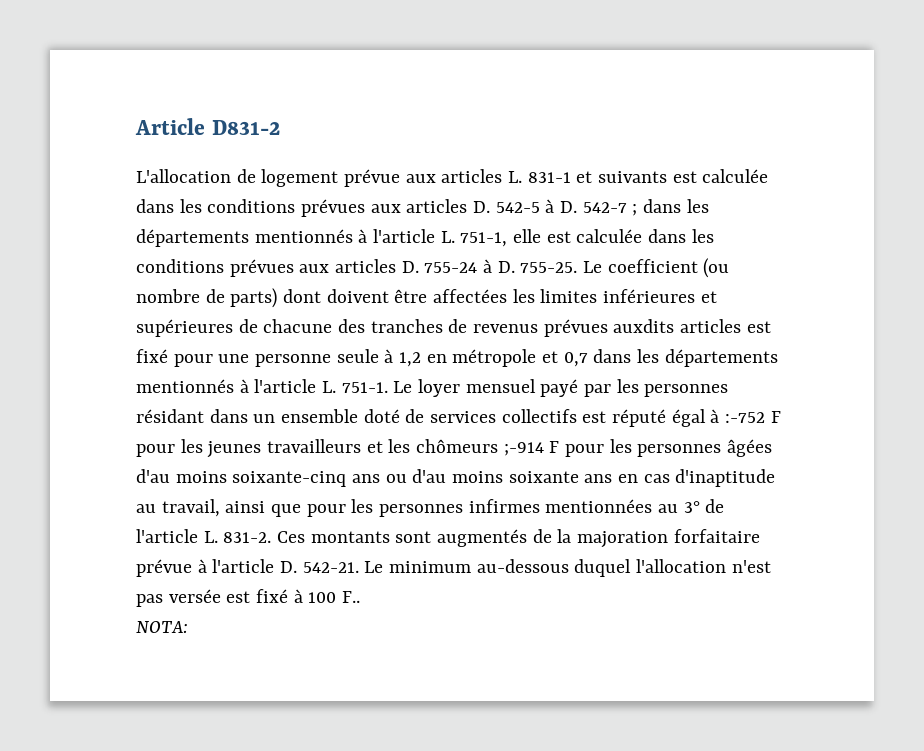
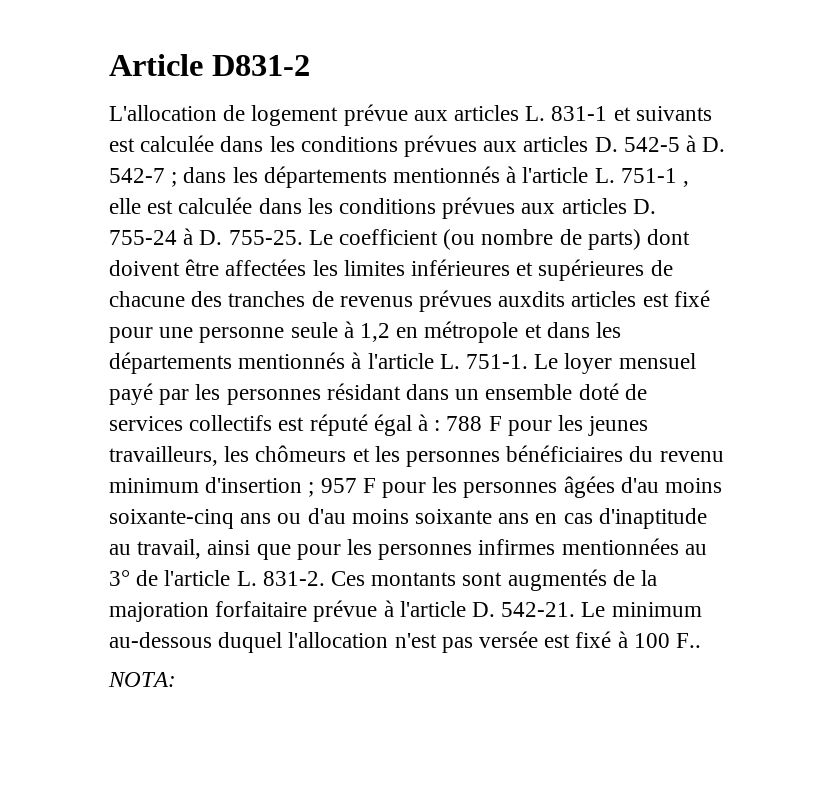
- L'allocation de logement prévue aux articles L. 831-1 et suivants est calculée dans les conditions prévues aux articles D. 542-5 à D. 542-7 ; dans les départements mentionnés à l'article L. 751-1, elle est calculée dans les conditions prévues aux articles D. 755-24 à D. 755-25.
+ L'allocation de logement prévue aux articles L. 831-1 et suivants est calculée dans les conditions prévues aux articles D. 542-5 à D. 542-7 ; dans les départements mentionnés à l'article L. 751-1 , elle est calculée dans les conditions prévues aux articles D. 755-24 à D. 755-25.
- Le coefficient (ou nombre de parts) dont doivent être affectées les limites inférieures et supérieures de chacune des tranches de revenus prévues auxdits articles est fixé pour une personne seule à 1,2 en métropole et 0,7 dans les départements mentionnés à l'article L. 751-1.
+ Le coefficient (ou nombre de parts) dont doivent être affectées les limites inférieures et supérieures de chacune des tranches de revenus prévues auxdits articles est fixé pour une personne seule à 1,2 en métropole et dans les départements mentionnés à l'article L. 751-1.
- Le loyer mensuel payé par les personnes résidant dans un ensemble doté de services collectifs est réputé égal à :-752 F pour les jeunes travailleurs et les chômeurs ;-914 F pour les personnes âgées d'au moins soixante-cinq ans ou d'au moins soixante ans en cas d'inaptitude au travail, ainsi que pour les personnes infirmes mentionnées au 3° de l'article L. 831-2.
+ Le loyer mensuel payé par les personnes résidant dans un ensemble doté de services collectifs est réputé égal à : 788 F pour les jeunes travailleurs, les chômeurs et les personnes bénéficiaires du revenu minimum d'insertion ; 957 F pour les personnes âgées d'au moins soixante-cinq ans ou d'au moins soixante ans en cas d'inaptitude au travail, ainsi que pour les personnes infirmes mentionnées au 3° de l'article L. 831-2.

